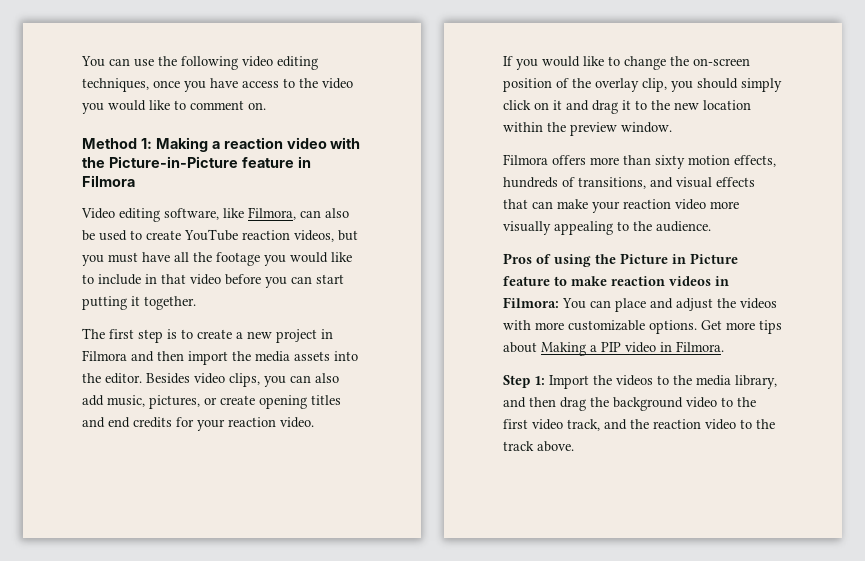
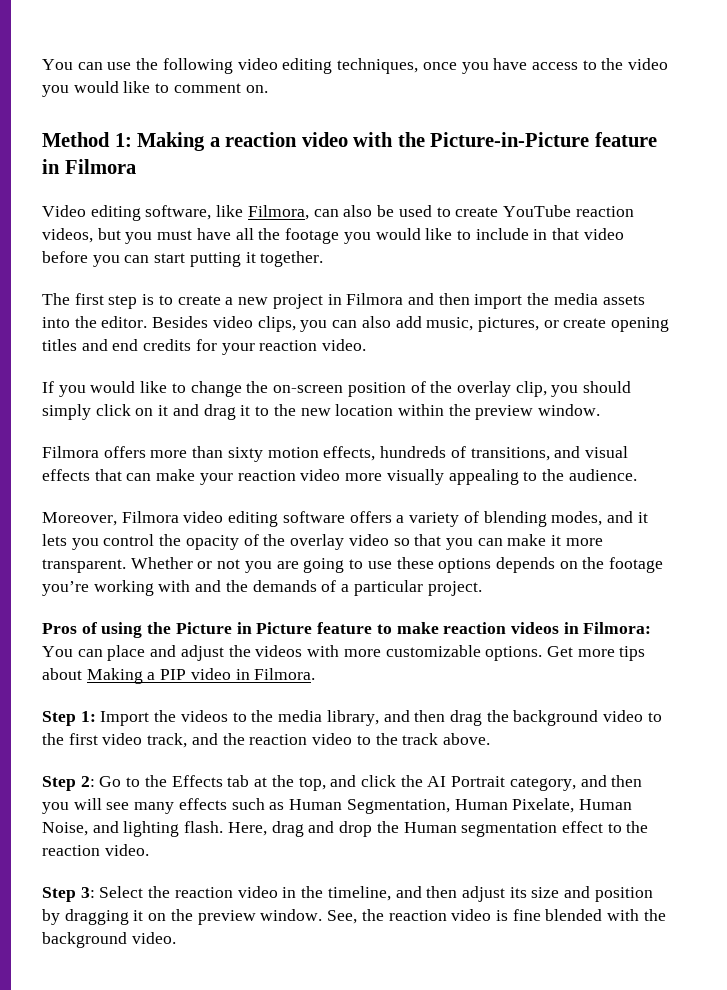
+ Moreover, Filmora video editing software offers a variety of blending modes, and it lets you control the opacity of the overlay video so that you can make it more transparent. Whether or not you are going to use these options depends on the footage you’re working with and the demands of a particular project.
+ Step 2: Go to the Effects tab at the top, and click the AI Portrait category, and then you will see many effects such as Human Segmentation, Human Pixelate, Human Noise, and lighting flash. Here, drag and drop the Human segmentation effect to the reaction video.
+ Step 3: Select the reaction video in the timeline, and then adjust its size and position by dragging it on the preview window. See, the reaction video is fine blended with the background video.

